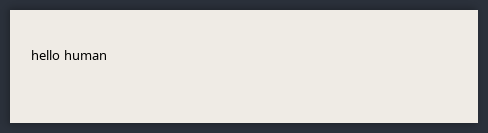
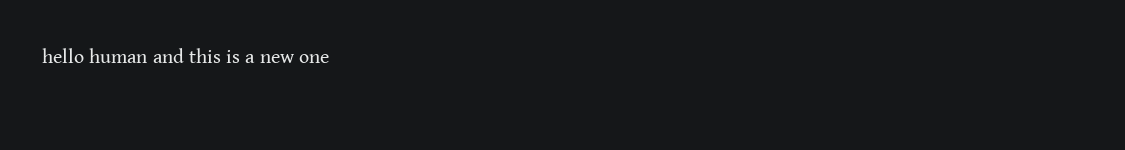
- hello human
+ hello human and this is a new one

